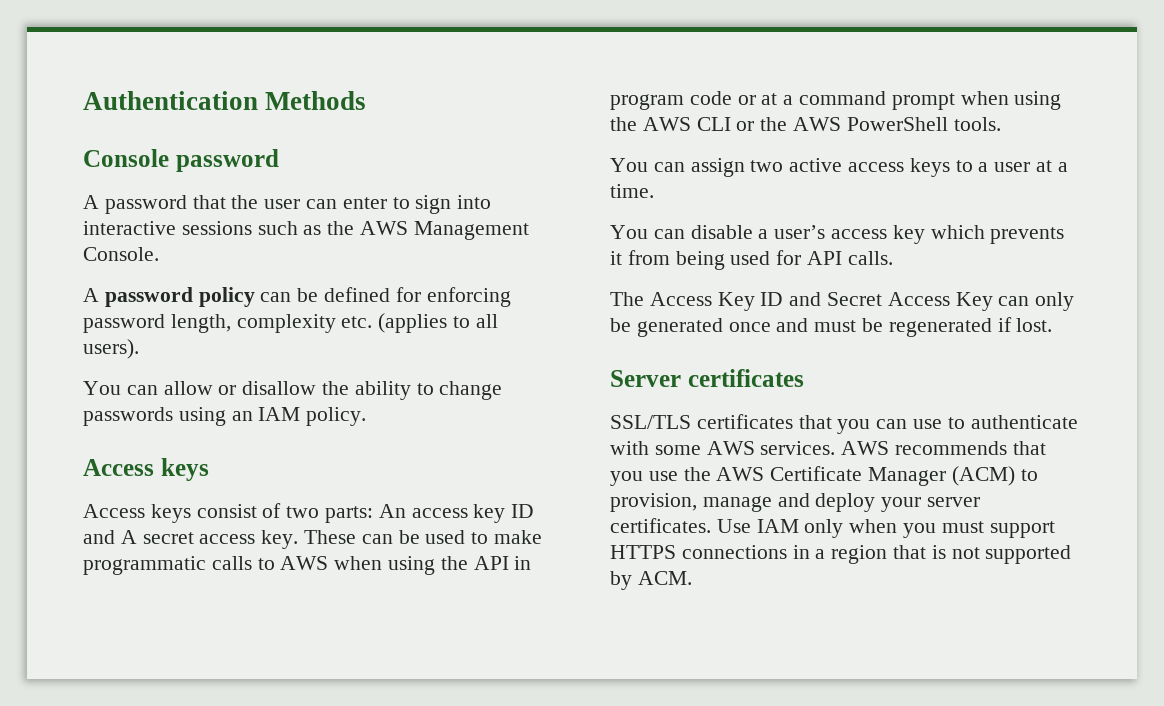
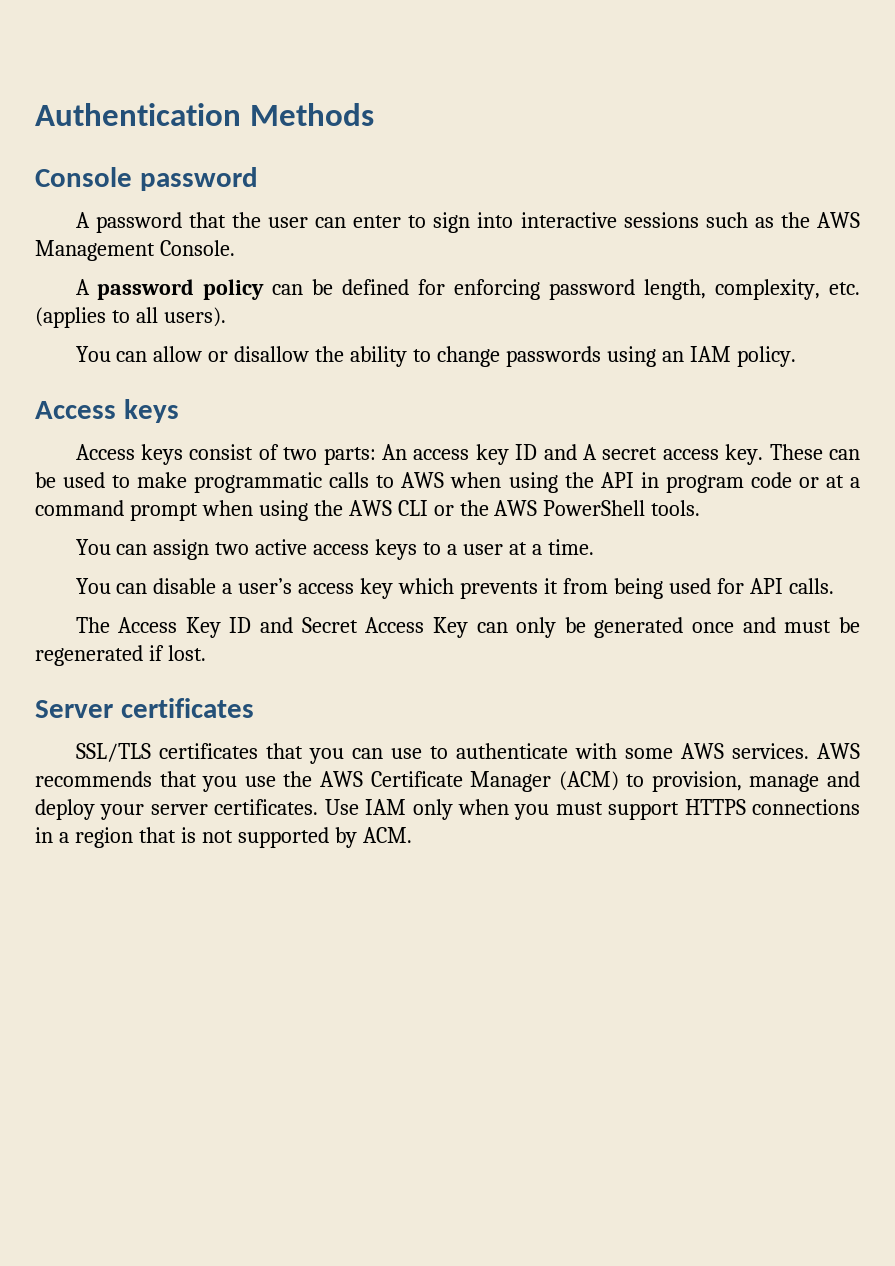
- A password policy can be defined for enforcing password length, complexity etc. (applies to all users).
+ A password policy can be defined for enforcing password length, complexity, etc. (applies to all users).

